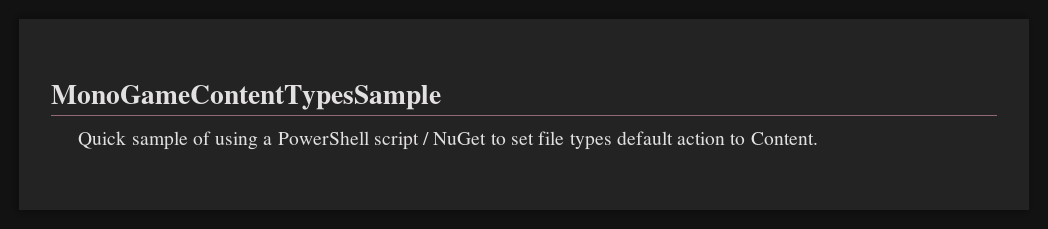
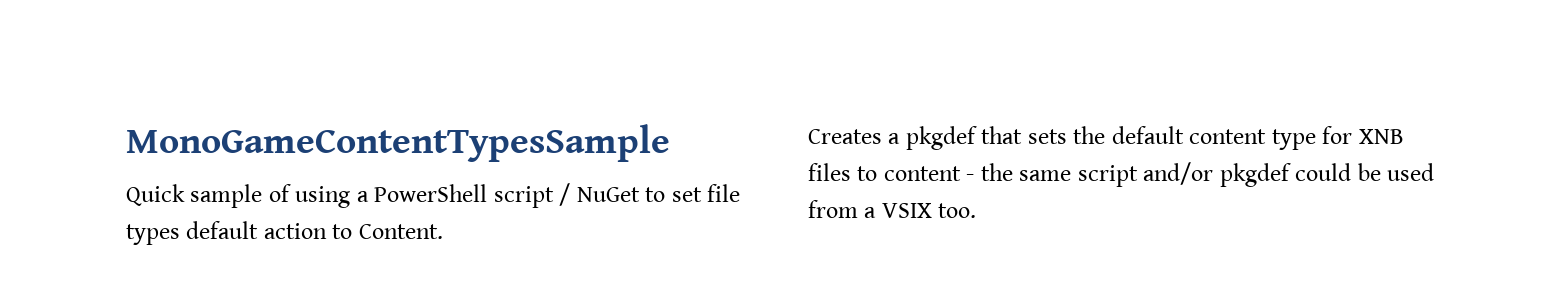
+ Creates a pkgdef that sets the default content type for XNB files to content - the same script and/or pkgdef could be used from a VSIX too.

